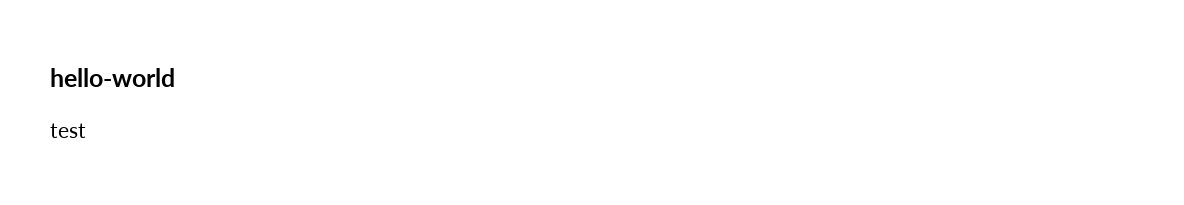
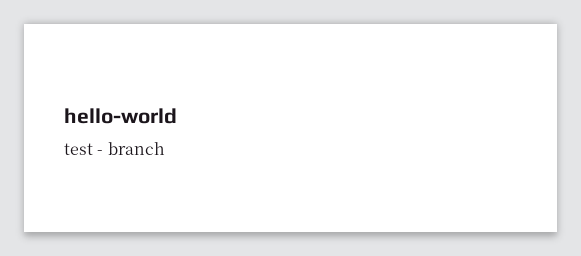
- test
+ test - branch

